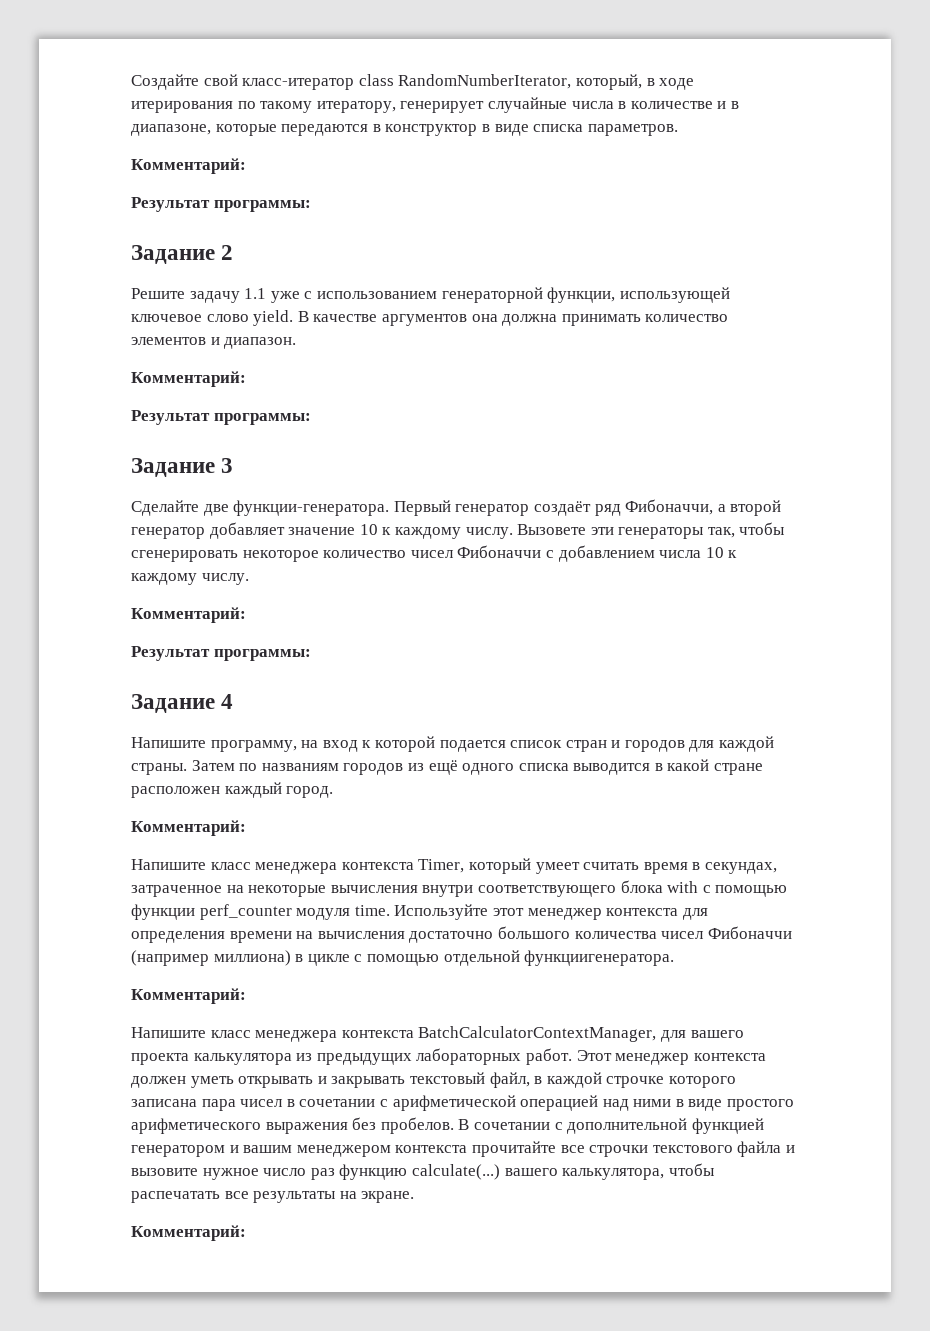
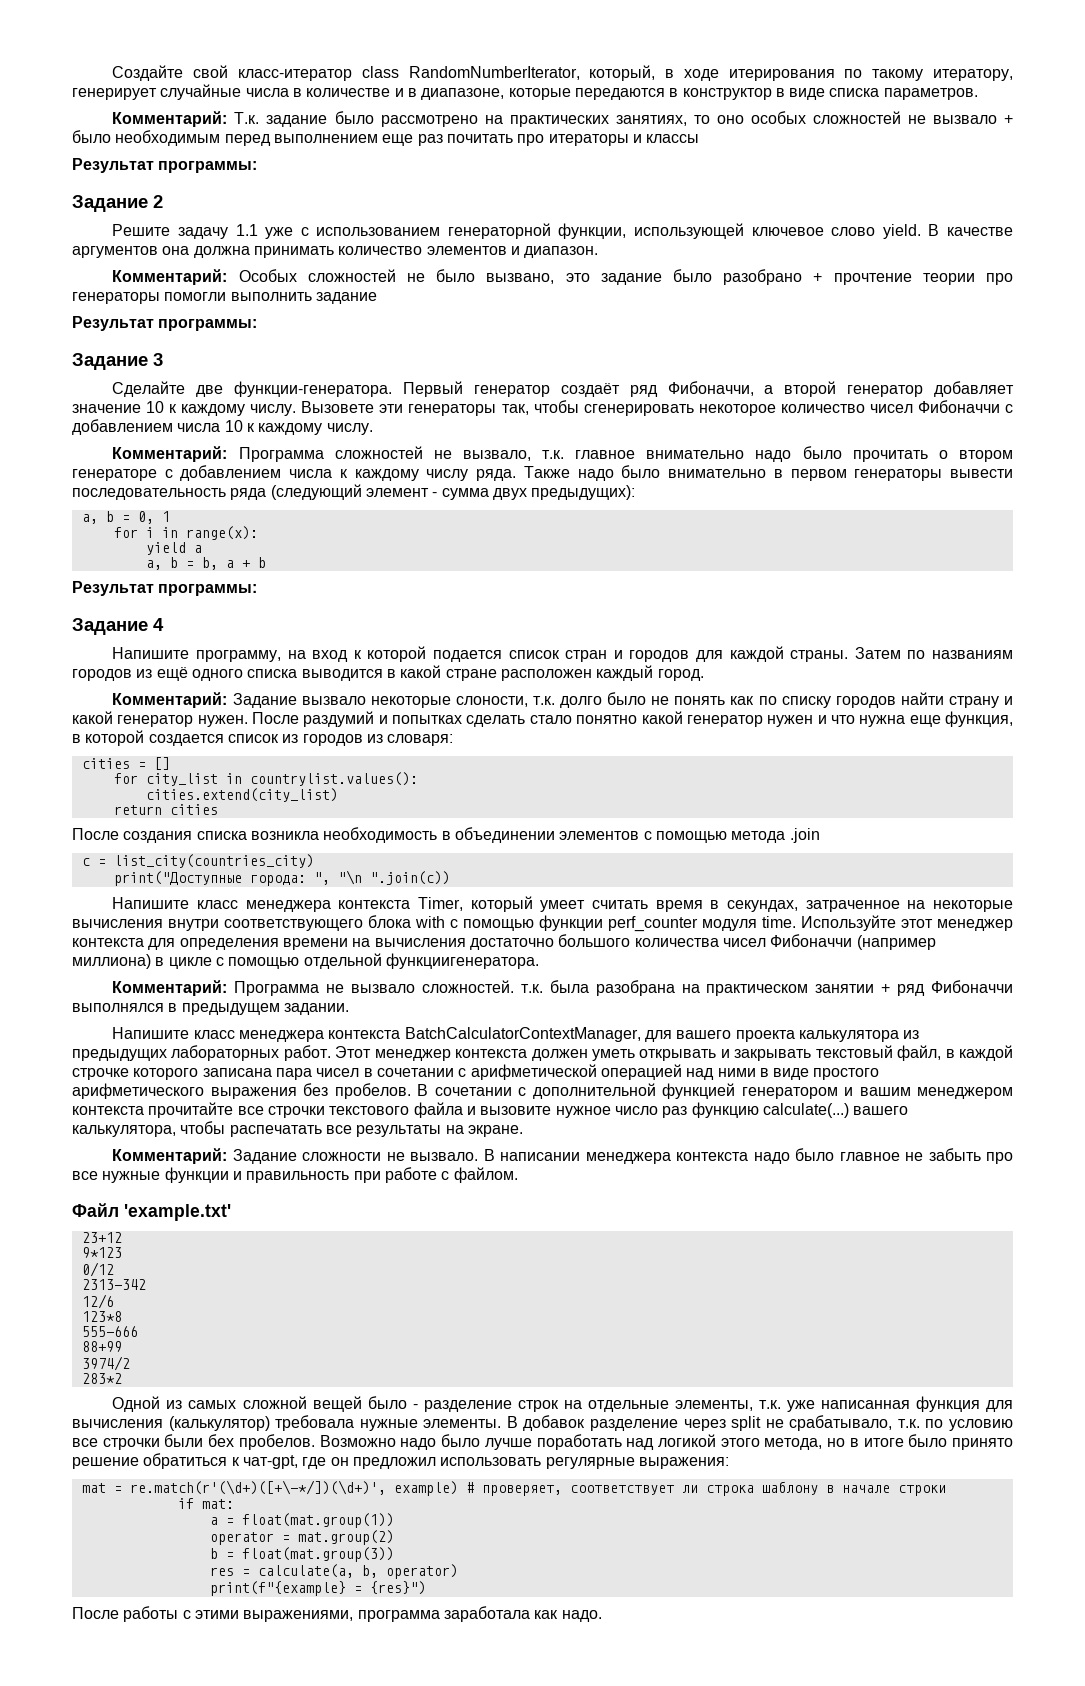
  Создайте свой класс-итератор class RandomNumberIterator, который, в ходе итерирования по такому итератору, генерирует случайные числа в количестве и в диапазоне, которые передаются в конструктор в виде списка параметров.
- Комментарий:
+ Комментарий: Т.к. задание было рассмотрено на практических занятиях, то оно особых сложностей не вызвало + было необходимым перед выполнением еще раз почитать про итераторы и классы
  В качестве аргументов она должна принимать количество элементов и диапазон.
- Комментарий:
+ Комментарий: Особых сложностей не было вызвано, это задание было разобрано + прочтение теории про генераторы помогли выполнить задание
  Вызовете эти генераторы так, чтобы сгенерировать некоторое количество чисел Фибоначчи с добавлением числа 10 к каждому числу.
- Комментарий:
+ Комментарий: Программа сложностей не вызвало, т.к. главное внимательно надо было прочитать о втором генераторе с добавлением числа к каждому числу ряда. Также надо было внимательно в первом генераторы вывести последовательность ряда (следующий элемент - сумма двух предыдущих):
+ a, b = 0, 1
+ for i in range(x):
+ yield a
+ a, b = b, a + b
  Затем по названиям городов из ещё одного списка выводится в какой стране расположен каждый город.
- Комментарий:
+ Комментарий: Задание вызвало некоторые слоности, т.к. долго было не понять как по списку городов найти страну и какой генератор нужен. После раздумий и попытках сделать стало понятно какой генератор нужен и что нужна еще функция, в которой создается список из городов из словаря:
+ cities = []
+ for city_list in countrylist.values():
+ cities.extend(city_list)
+ return cities
+ После создания списка возникла необходимость в объединении элементов с помощью метода .join
+ c = list_city(countries_city)
+ print("Доступные города: ", "\n ".join(c))
  Используйте этот менеджер контекста для определения времени на вычисления достаточно большого количества чисел Фибоначчи (например миллиона) в цикле с помощью отдельной функциигенератора.
- Комментарий:
+ Комментарий: Программа не вызвало сложностей. т.к. была разобрана на практическом занятии + ряд Фибоначчи выполнялся в предыдущем задании.
  В сочетании с дополнительной функцией генератором и вашим менеджером контекста прочитайте все строчки текстового файла и вызовите нужное число раз функцию calculate(...) вашего калькулятора, чтобы распечатать все результаты на экране.
- Комментарий:
+ Комментарий: Задание сложности не вызвало. В написании менеджера контекста надо было главное не забыть про все нужные функции и правильность при работе с файлом.
+ Файл 'example.txt'
+ 23+12
+ 9*123
+ 0/12
+ 2313-342
+ 12/6
+ 123*8
+ 555-666
+ 88+99
+ 3974/2
+ 283*2
+ Одной из самых сложной вещей было - разделение строк на отдельные элементы, т.к. уже написанная функция для вычисления (калькулятор) требовала нужные элементы. В добавок разделение через split не срабатывало, т.к. по условию все строчки были бех пробелов. Возможно надо было лучше поработать над логикой этого метода, но в итоге было принято решение обратиться к чат-gpt, где он предложил использовать регулярные выражения:
+ mat = re.match(r'(\d+)([+\-*/])(\d+)', example) # проверяет, соответствует ли строка шаблону в начале строки
+ if mat:
+ a = float(mat.group(1))
+ operator = mat.group(2)
+ b = float(mat.group(3))
+ res = calculate(a, b, operator)
+ print(f"{example} = {res}")
+ После работы с этими выражениями, программа заработала как надо.

